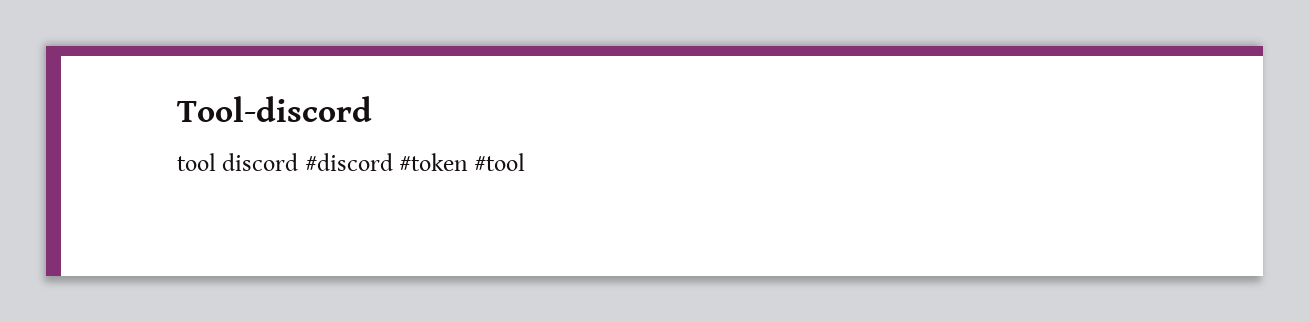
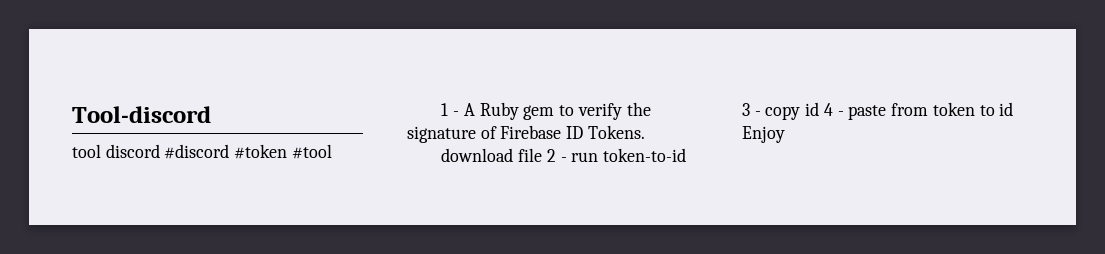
+ 1 - A Ruby gem to verify the signature of Firebase ID Tokens.
+ download file 2 - run token-to-id 3 - copy id 4 - paste from token to id Enjoy

